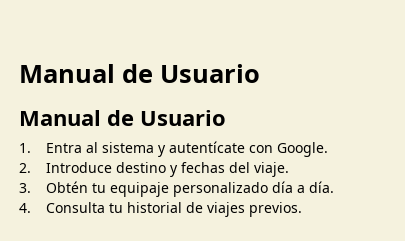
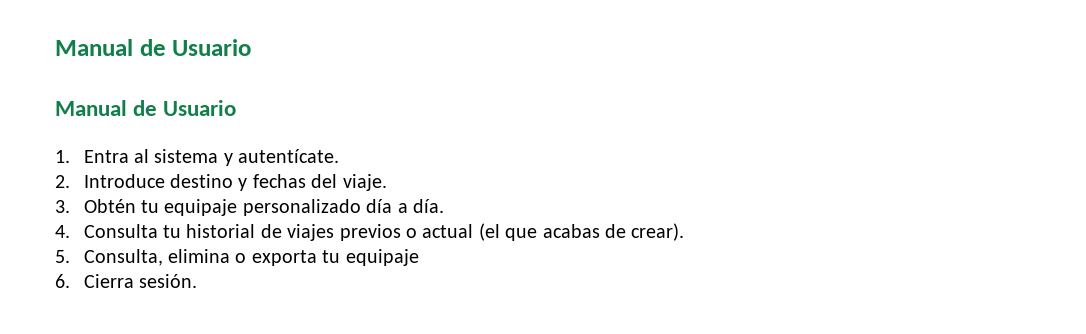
- 1. Entra al sistema y autentícate con Google.
+ 1. Entra al sistema y autentícate.
- 4. Consulta tu historial de viajes previos.
+ 4. Consulta tu historial de viajes previos o actual (el que acabas de crear).
+ 5. Consulta, elimina o exporta tu equipaje
+ 6. Cierra sesión.

